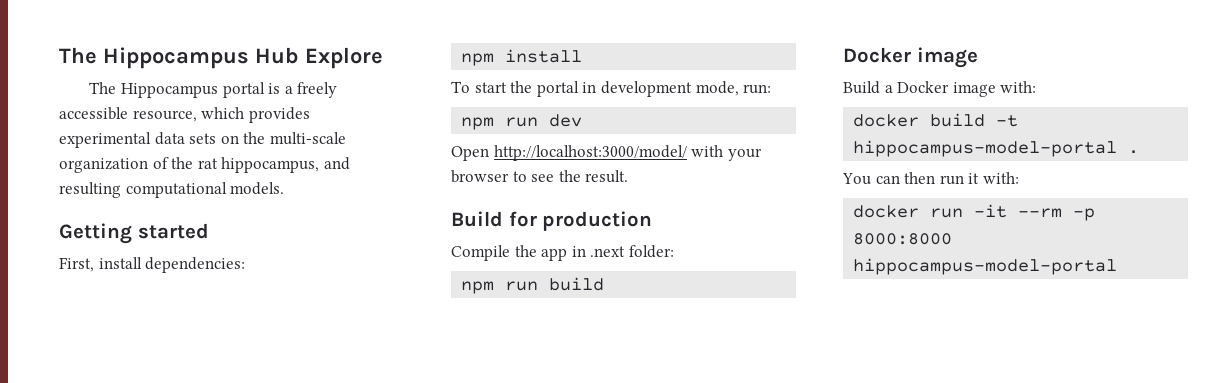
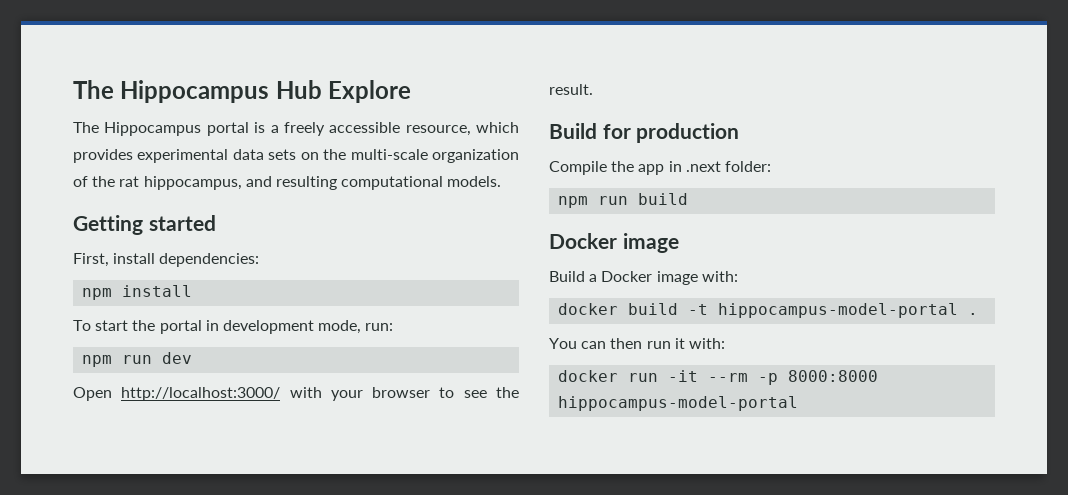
- Open http://localhost:3000/model/ with your browser to see the result.
+ Open http://localhost:3000/ with your browser to see the result.

